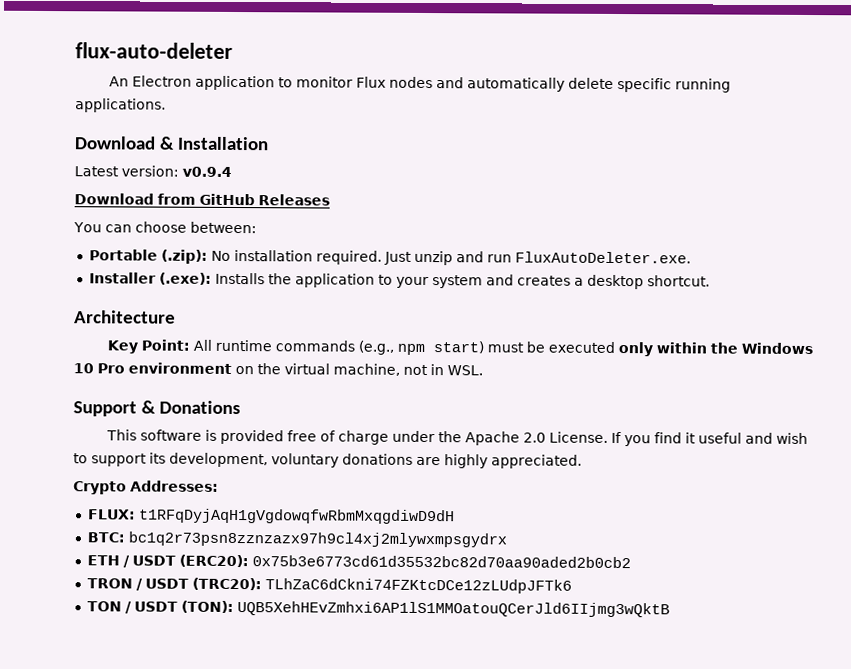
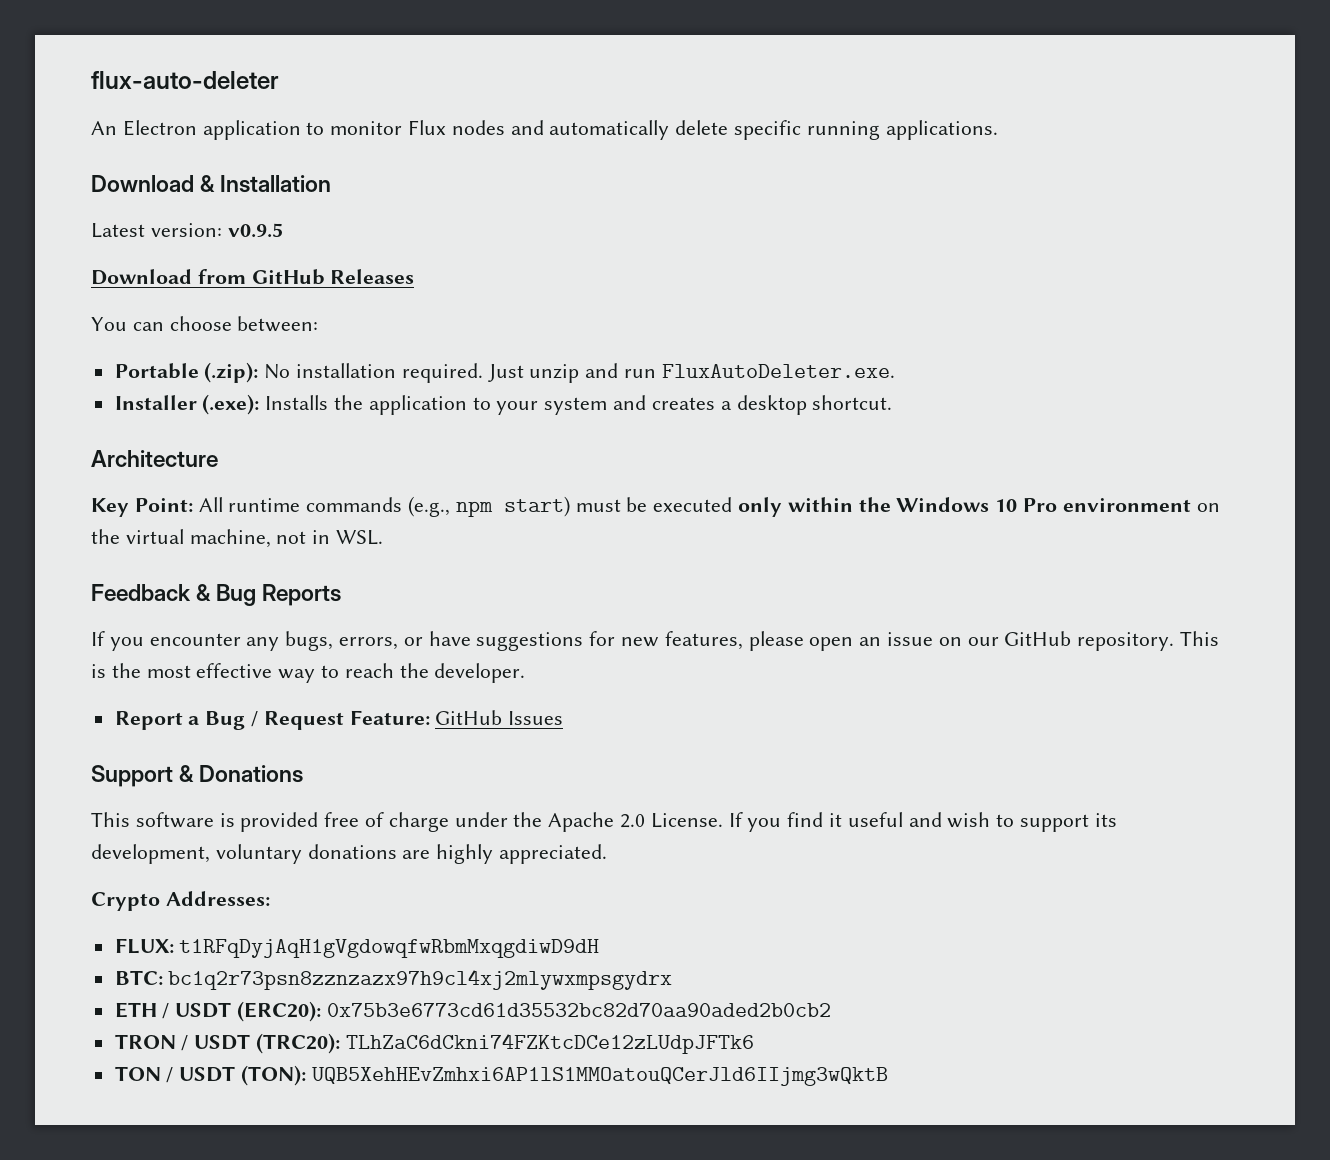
- Latest version: v0.9.4
+ Latest version: v0.9.5
+ Feedback & Bug Reports
+ If you encounter any bugs, errors, or have suggestions for new features, please open an issue on our GitHub repository. This is the most effective way to reach the developer.
+ Report a Bug / Request Feature: GitHub Issues

